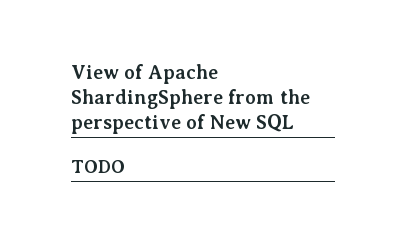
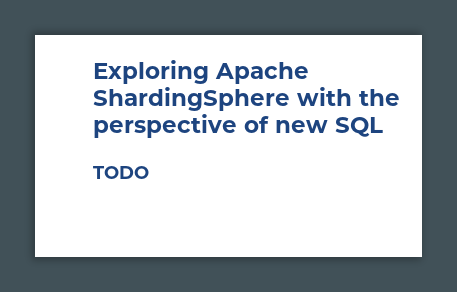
- View of Apache ShardingSphere from the perspective of New SQL
+ Exploring Apache ShardingSphere with the perspective of new SQL

